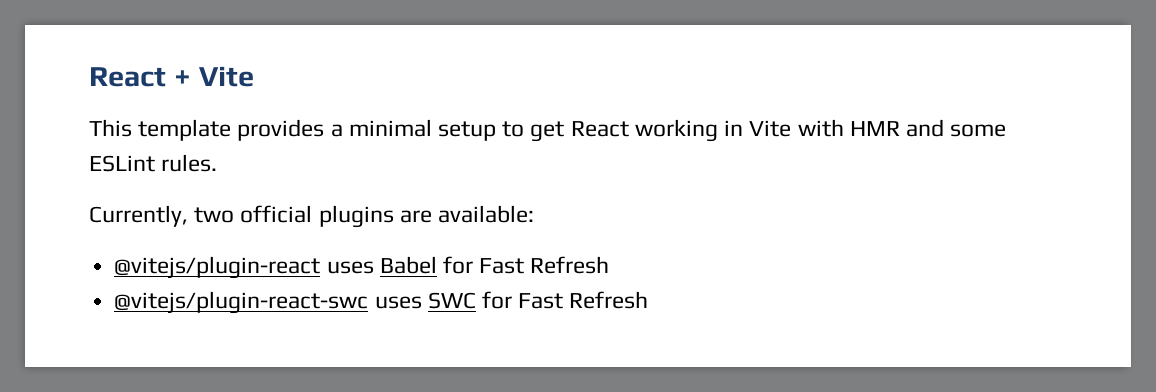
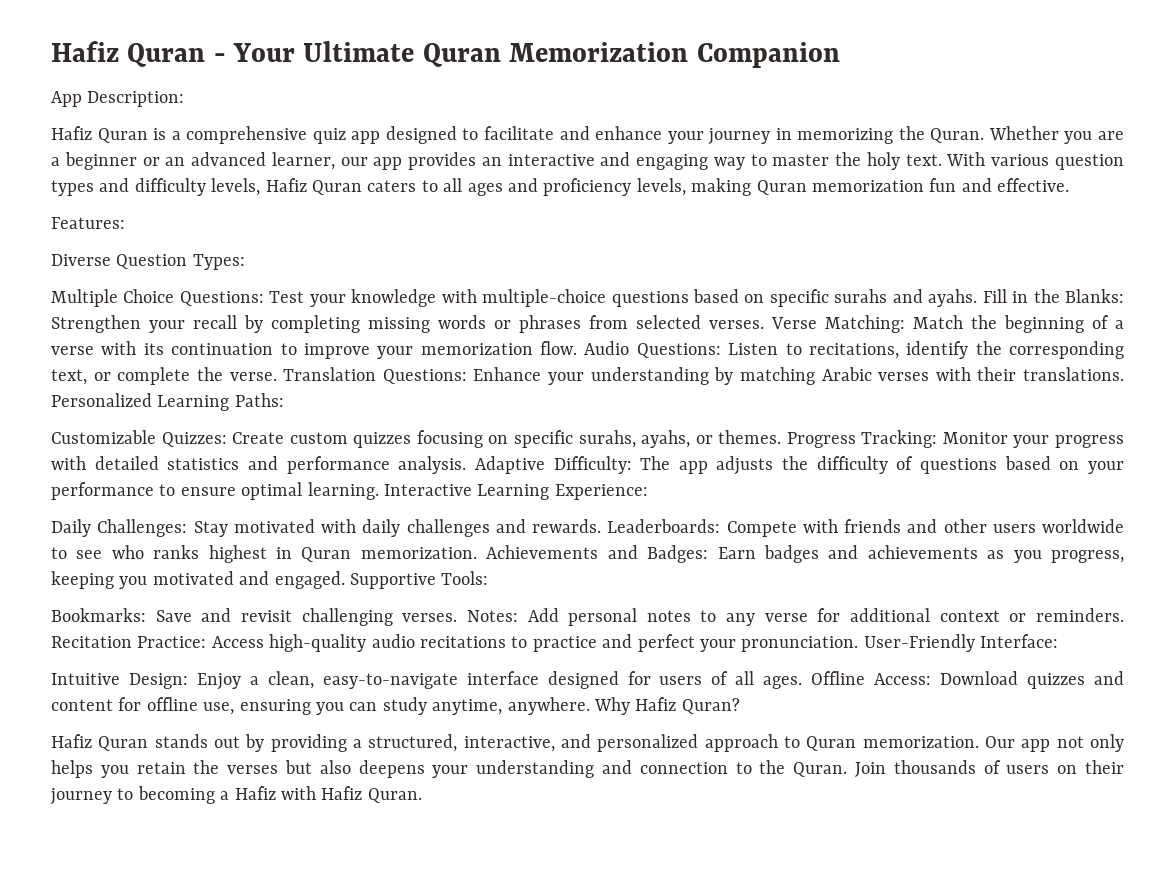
- React + Vite
- This template provides a minimal setup to get React working in Vite with HMR and some ESLint rules.
- Currently, two official plugins are available:
- @vitejs/plugin-react uses Babel for Fast Refresh
- @vitejs/plugin-react-swc uses SWC for Fast Refresh
+ Hafiz Quran - Your Ultimate Quran Memorization Companion
+ App Description:
+ Hafiz Quran is a comprehensive quiz app designed to facilitate and enhance your journey in memorizing the Quran. Whether you are a beginner or an advanced learner, our app provides an interactive and engaging way to master the holy text. With various question types and difficulty levels, Hafiz Quran caters to all ages and proficiency levels, making Quran memorization fun and effective.
+ Features:
+ Diverse Question Types:
+ Multiple Choice Questions: Test your knowledge with multiple-choice questions based on specific surahs and ayahs. Fill in the Blanks: Strengthen your recall by completing missing words or phrases from selected verses. Verse Matching: Match the beginning of a verse with its continuation to improve your memorization flow. Audio Questions: Listen to recitations, identify the corresponding text, or complete the verse. Translation Questions: Enhance your understanding by matching Arabic verses with their translations. Personalized Learning Paths:
+ Customizable Quizzes: Create custom quizzes focusing on specific surahs, ayahs, or themes. Progress Tracking: Monitor your progress with detailed statistics and performance analysis. Adaptive Difficulty: The app adjusts the difficulty of questions based on your performance to ensure optimal learning. Interactive Learning Experience:
+ Daily Challenges: Stay motivated with daily challenges and rewards. Leaderboards: Compete with friends and other users worldwide to see who ranks highest in Quran memorization. Achievements and Badges: Earn badges and achievements as you progress, keeping you motivated and engaged. Supportive Tools:
+ Bookmarks: Save and revisit challenging verses. Notes: Add personal notes to any verse for additional context or reminders. Recitation Practice: Access high-quality audio recitations to practice and perfect your pronunciation. User-Friendly Interface:
+ Intuitive Design: Enjoy a clean, easy-to-navigate interface designed for users of all ages. Offline Access: Download quizzes and content for offline use, ensuring you can study anytime, anywhere. Why Hafiz Quran?
+ Hafiz Quran stands out by providing a structured, interactive, and personalized approach to Quran memorization. Our app not only helps you retain the verses but also deepens your understanding and connection to the Quran. Join thousands of users on their journey to becoming a Hafiz with Hafiz Quran.

